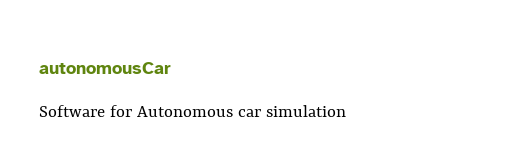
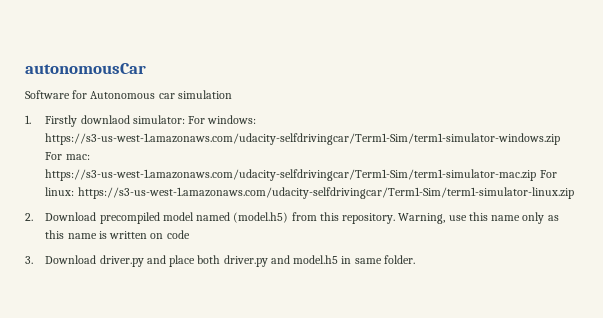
+ 1. Firstly downlaod simulator: For windows: https://s3-us-west-1.amazonaws.com/udacity-selfdrivingcar/Term1-Sim/term1-simulator-windows.zip For mac: https://s3-us-west-1.amazonaws.com/udacity-selfdrivingcar/Term1-Sim/term1-simulator-mac.zip For linux: https://s3-us-west-1.amazonaws.com/udacity-selfdrivingcar/Term1-Sim/term1-simulator-linux.zip
+ 2. Download precompiled model named (model.h5) from this repository. Warning, use this name only as this name is written on code
+ 3. Download driver.py and place both driver.py and model.h5 in same folder.

